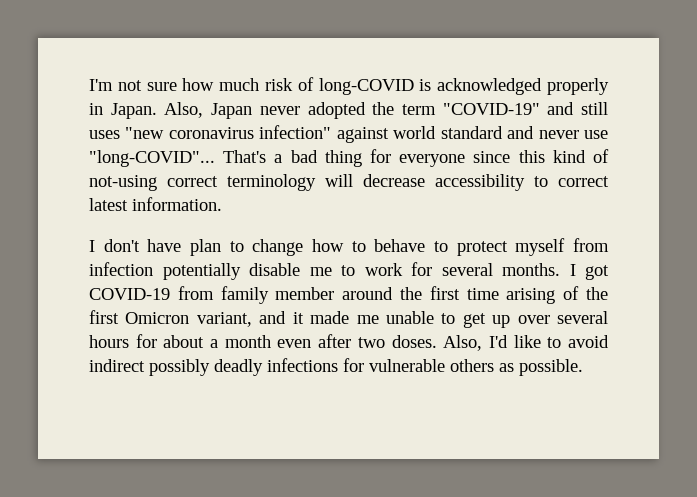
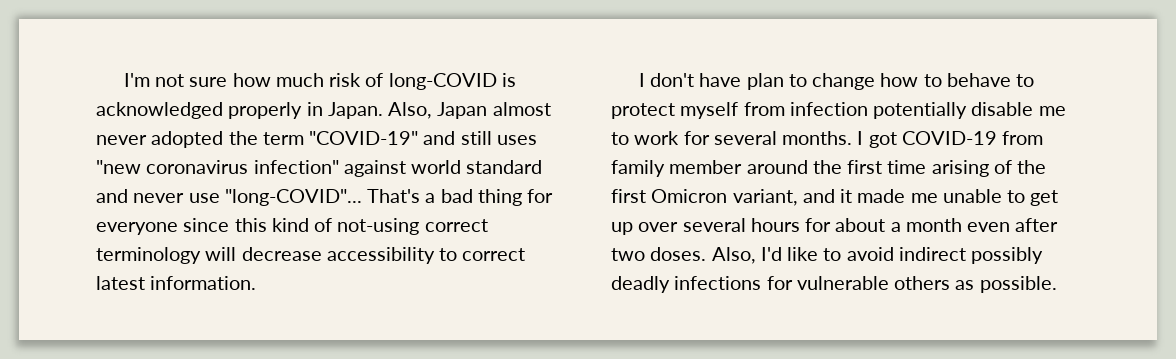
- Also, Japan never adopted the term "COVID-19" and still uses "new coronavirus infection" against world standard and never use "long-COVID"...
+ Also, Japan almost never adopted the term "COVID-19" and still uses "new coronavirus infection" against world standard and never use "long-COVID"...

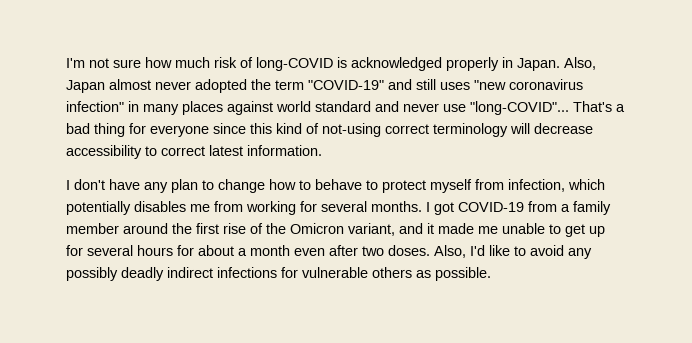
- Also, Japan almost never adopted the term "COVID-19" and still uses "new coronavirus infection" against world standard and never use "long-COVID"...
+ Also, Japan almost never adopted the term "COVID-19" and still uses "new coronavirus infection" in many places against world standard and never use "long-COVID"...
- I don't have plan to change how to behave to protect myself from infection potentially disable me to work for several months.
+ I don't have any plan to change how to behave to protect myself from infection, which potentially disables me from working for several months.
- I got COVID-19 from family member around the first time arising of the first Omicron variant, and it made me unable to get up over several hours for about a month even after two doses.
+ I got COVID-19 from a family member around the first rise of the Omicron variant, and it made me unable to get up for several hours for about a month even after two doses.
- Also, I'd like to avoid indirect possibly deadly infections for vulnerable others as possible.
+ Also, I'd like to avoid any possibly deadly indirect infections for vulnerable others as possible.

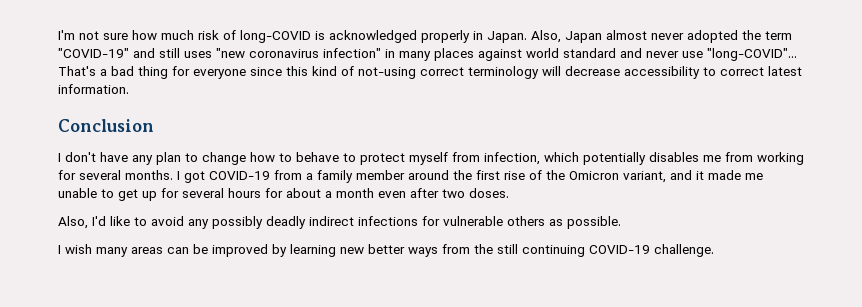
+ Conclusion
- I got COVID-19 from a family member around the first rise of the Omicron variant, and it made me unable to get up for several hours for about a month even after two doses. Also, I'd like to avoid any possibly deadly indirect infections for vulnerable others as possible.
+ I got COVID-19 from a family member around the first rise of the Omicron variant, and it made me unable to get up for several hours for about a month even after two doses.
+ Also, I'd like to avoid any possibly deadly indirect infections for vulnerable others as possible.
+ I wish many areas can be improved by learning new better ways from the still continuing COVID-19 challenge.

